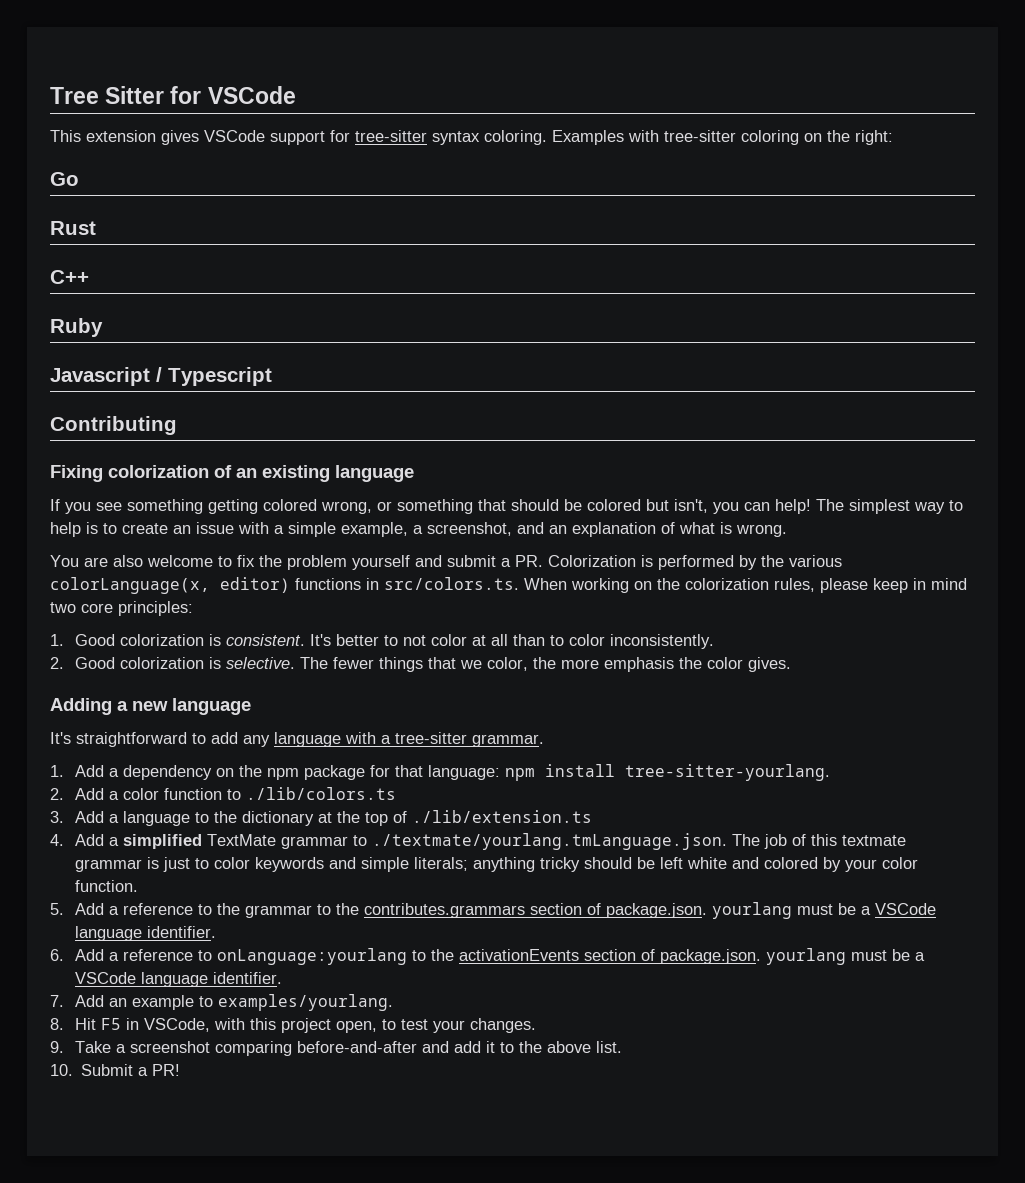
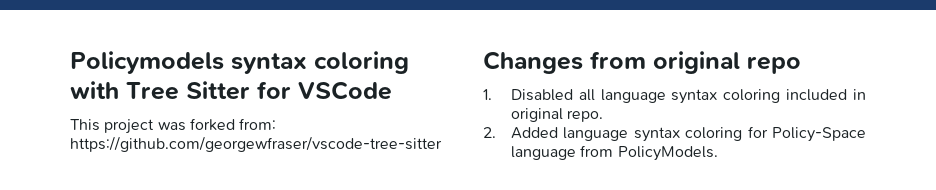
- Tree Sitter for VSCode
+ Policymodels syntax coloring with Tree Sitter for VSCode
- This extension gives VSCode support for tree-sitter syntax coloring. Examples with tree-sitter coloring on the right:
- Go
- Rust
- C++
- Ruby
- Javascript / Typescript
- Contributing
- Fixing colorization of an existing language
- If you see something getting colored wrong, or something that should be colored but isn't, you can help! The simplest way to help is to create an issue with a simple example, a screenshot, and an explanation of what is wrong.
- You are also welcome to fix the problem yourself and submit a PR. Colorization is performed by the various colorLanguage(x, editor) functions in src/colors.ts. When working on the colorization rules, please keep in mind two core principles:
- 1. Good colorization is consistent. It's better to not color at all than to color inconsistently.
- 2. Good colorization is selective. The fewer things that we color, the more emphasis the color gives.
- Adding a new language
- It's straightforward to add any language with a tree-sitter grammar.
- 1. Add a dependency on the npm package for that language: npm install tree-sitter-yourlang.
- 2. Add a color function to ./lib/colors.ts
- 3. Add a language to the dictionary at the top of ./lib/extension.ts
- 4. Add a simplified TextMate grammar to ./textmate/yourlang.tmLanguage.json. The job of this textmate grammar is just to color keywords and simple literals; anything tricky should be left white and colored by your color function.
- 5. Add a reference to the grammar to the contributes.grammars section of package.json. yourlang must be a VSCode language identifier.
- 6. Add a reference to onLanguage:yourlang to the activationEvents section of package.json. yourlang must be a VSCode language identifier.
- 7. Add an example to examples/yourlang.
- 8. Hit F5 in VSCode, with this project open, to test your changes.
- 9. Take a screenshot comparing before-and-after and add it to the above list.
- 10. Submit a PR!
+ This project was forked from: https://github.com/georgewfraser/vscode-tree-sitter
+ Changes from original repo
+ 1. Disabled all language syntax coloring included in original repo.
+ 2. Added language syntax coloring for Policy-Space language from PolicyModels.

